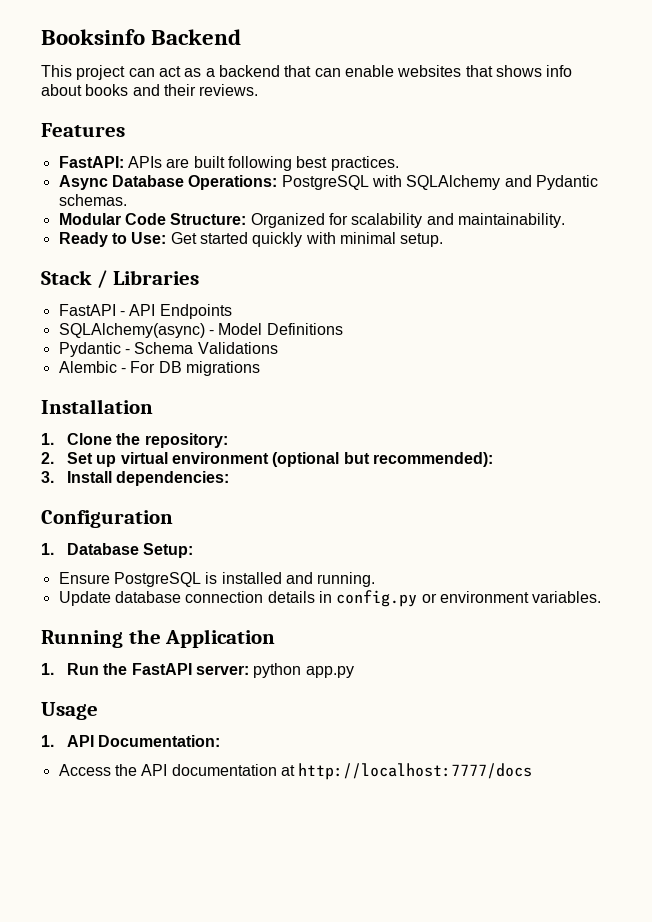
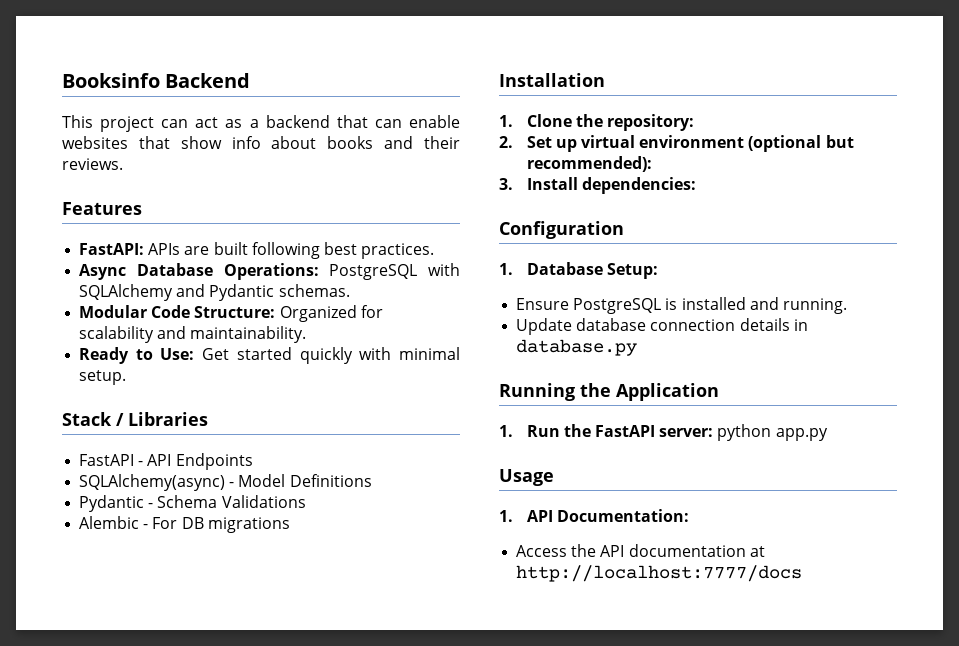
- This project can act as a backend that can enable websites that shows info about books and their reviews.
+ This project can act as a backend that can enable websites that show info about books and their reviews.
- Update database connection details in config.py or environment variables.
+ Update database connection details in database.py

